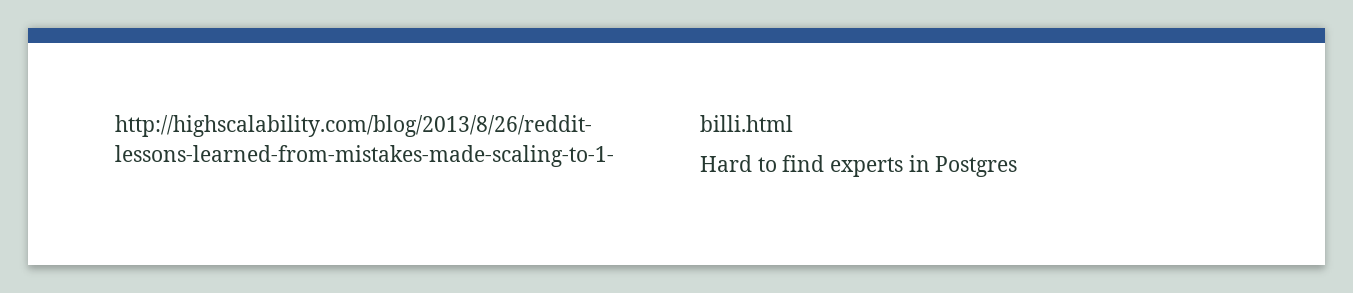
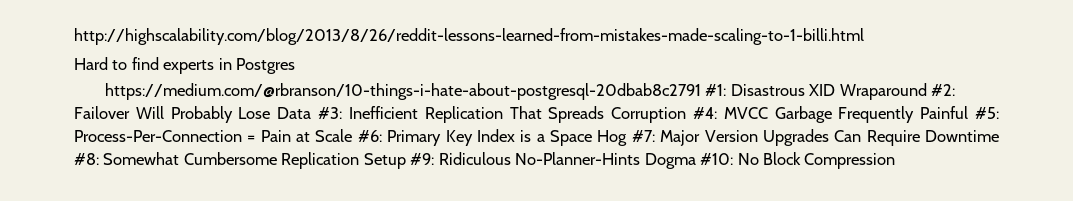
+ https://medium.com/@rbranson/10-things-i-hate-about-postgresql-20dbab8c2791 #1: Disastrous XID Wraparound #2: Failover Will Probably Lose Data #3: Inefficient Replication That Spreads Corruption #4: MVCC Garbage Frequently Painful #5: Process-Per-Connection = Pain at Scale #6: Primary Key Index is a Space Hog #7: Major Version Upgrades Can Require Downtime #8: Somewhat Cumbersome Replication Setup #9: Ridiculous No-Planner-Hints Dogma #10: No Block Compression

